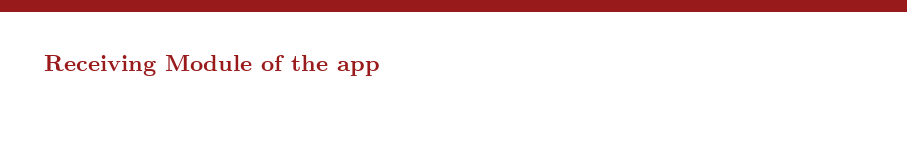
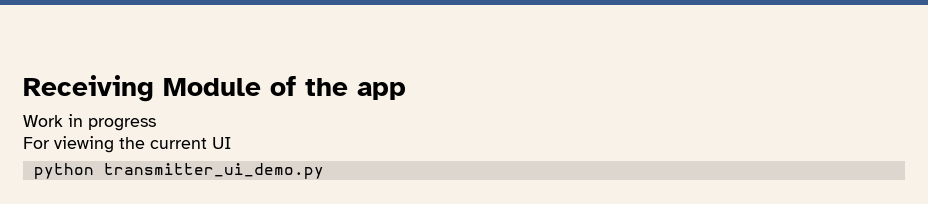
+ Work in progress
+ For viewing the current UI
+ python transmitter_ui_demo.py

